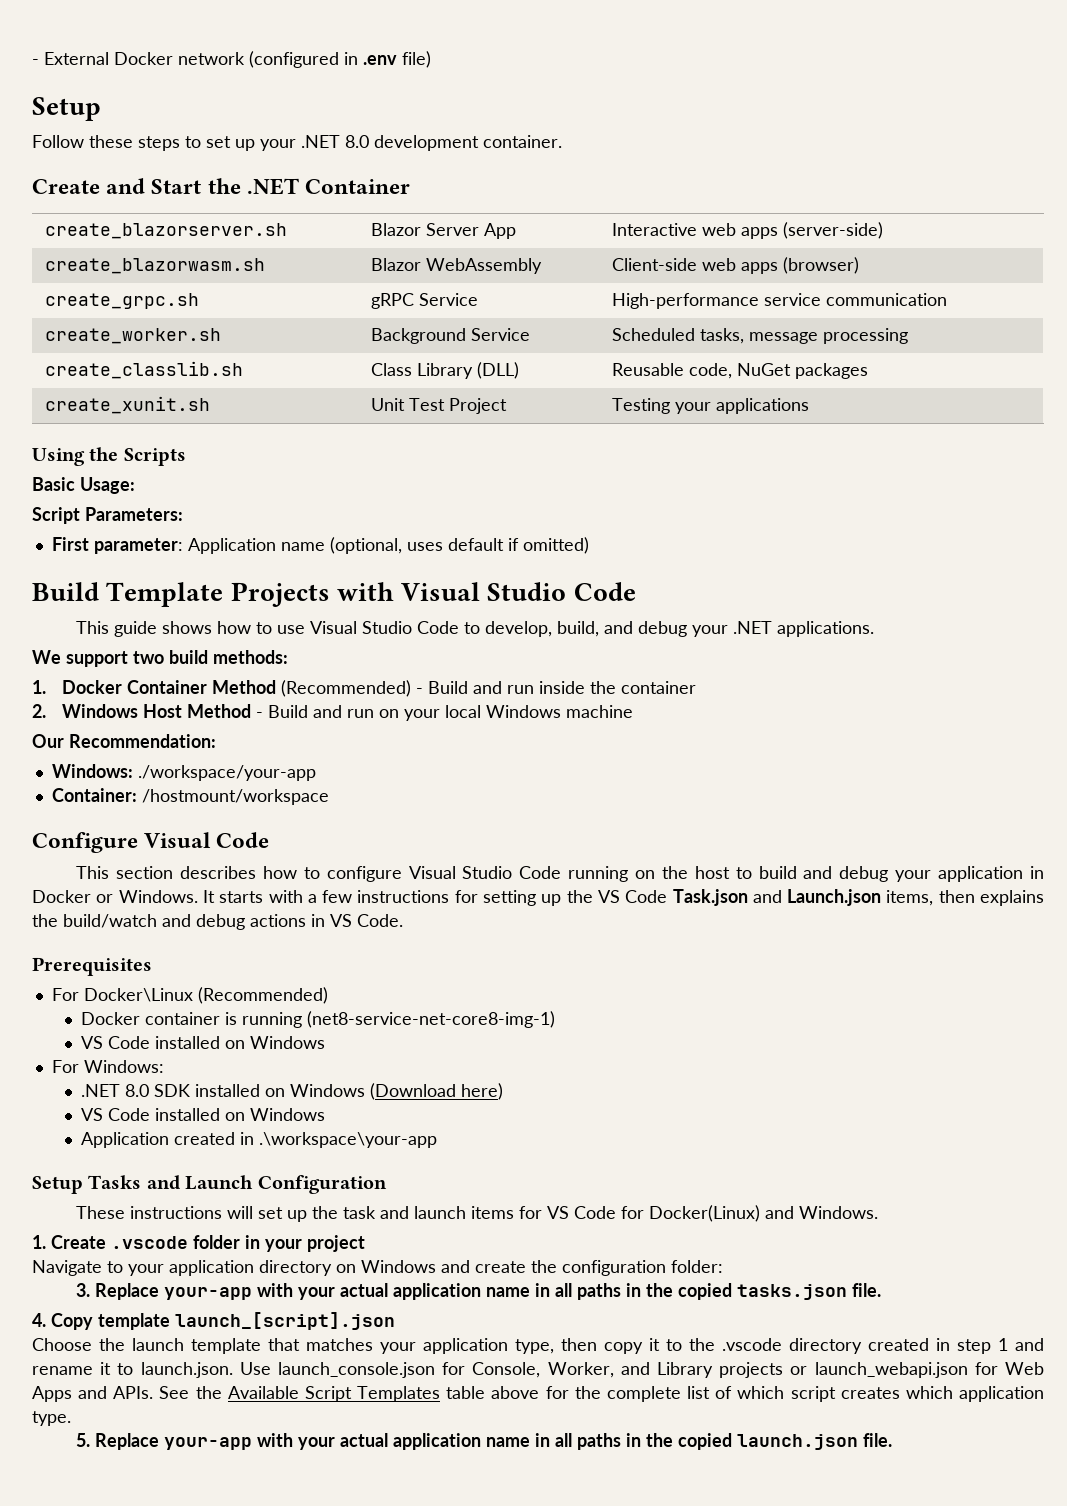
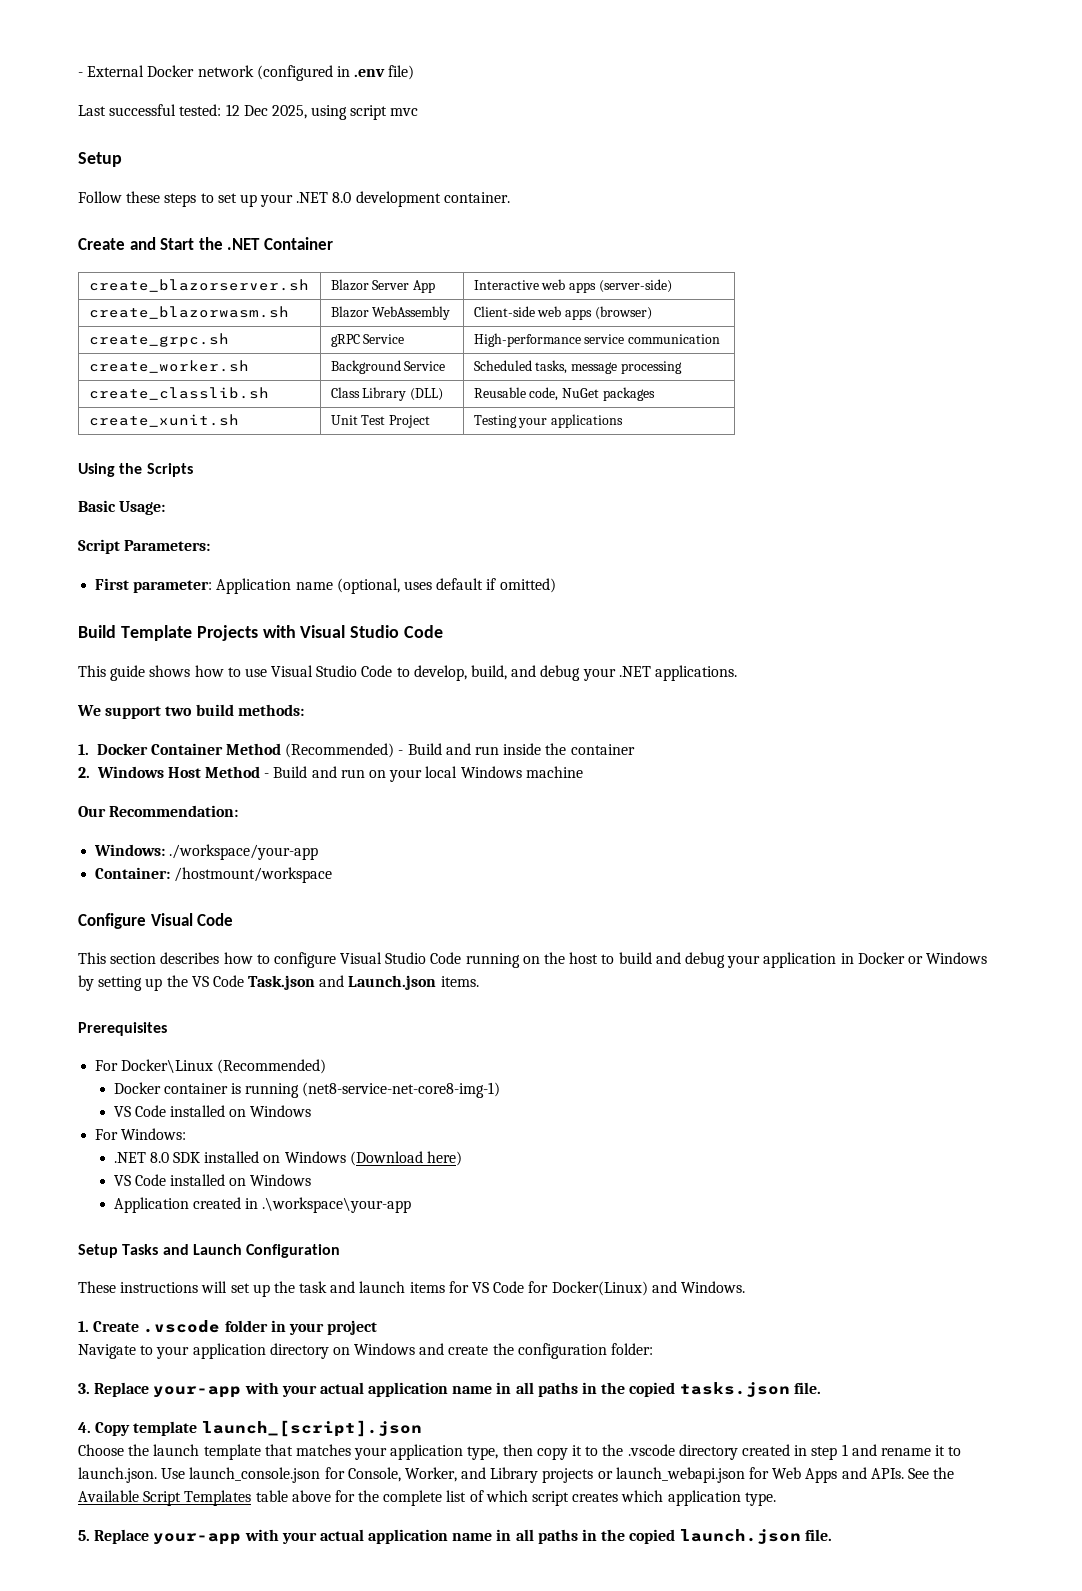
+ Last successful tested: 12 Dec 2025, using script mvc
- This section describes how to configure Visual Studio Code running on the host to build and debug your application in Docker or Windows. It starts with a few instructions for setting up the VS Code Task.json and Launch.json items, then explains the build/watch and debug actions in VS Code.
+ This section describes how to configure Visual Studio Code running on the host to build and debug your application in Docker or Windows by setting up the VS Code Task.json and Launch.json items.

